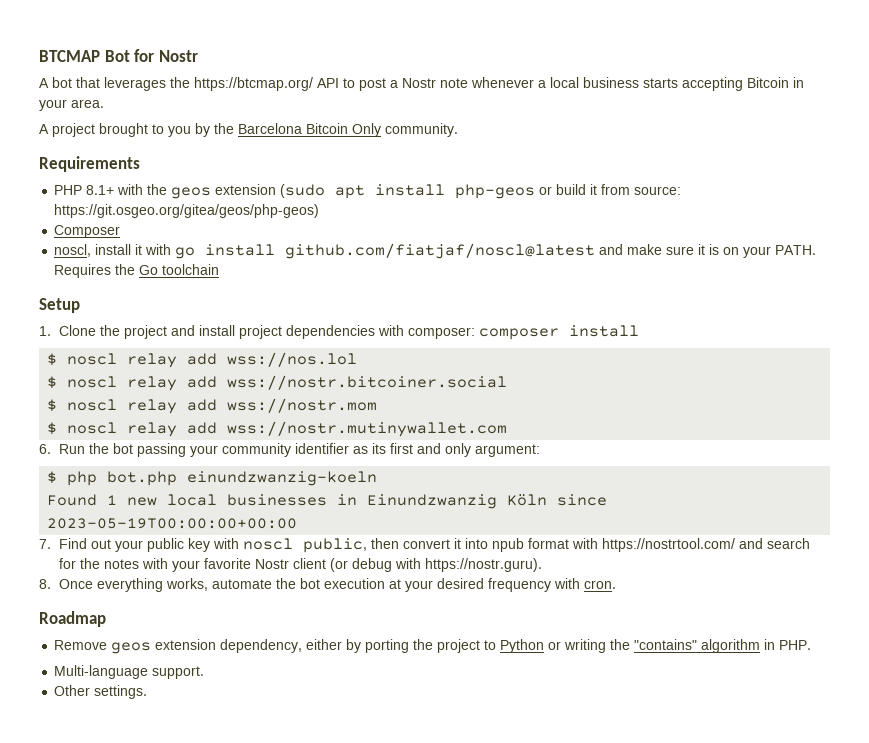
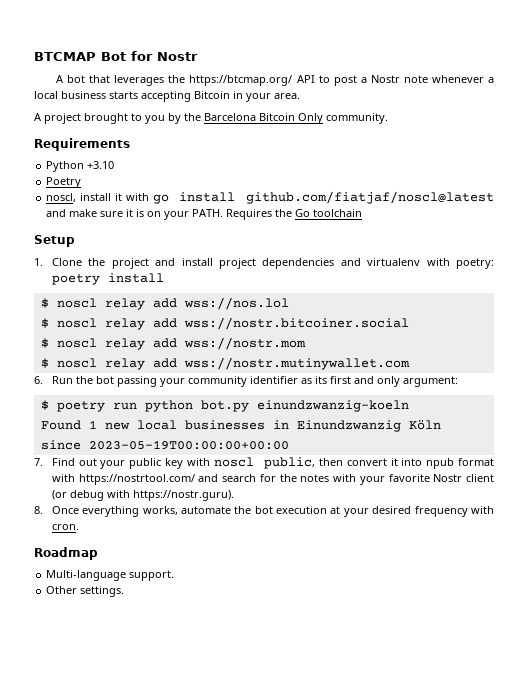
- PHP 8.1+ with the geos extension (sudo apt install php-geos or build it from source: https://git.osgeo.org/gitea/geos/php-geos)
- Composer
+ Python +3.10
+ Poetry
- 1. Clone the project and install project dependencies with composer: composer install
+ 1. Clone the project and install project dependencies and virtualenv with poetry: poetry install
- $ php bot.php einundzwanzig-koeln
+ $ poetry run python bot.py einundzwanzig-koeln
- Remove geos extension dependency, either by porting the project to Python or writing the "contains" algorithm in PHP.

